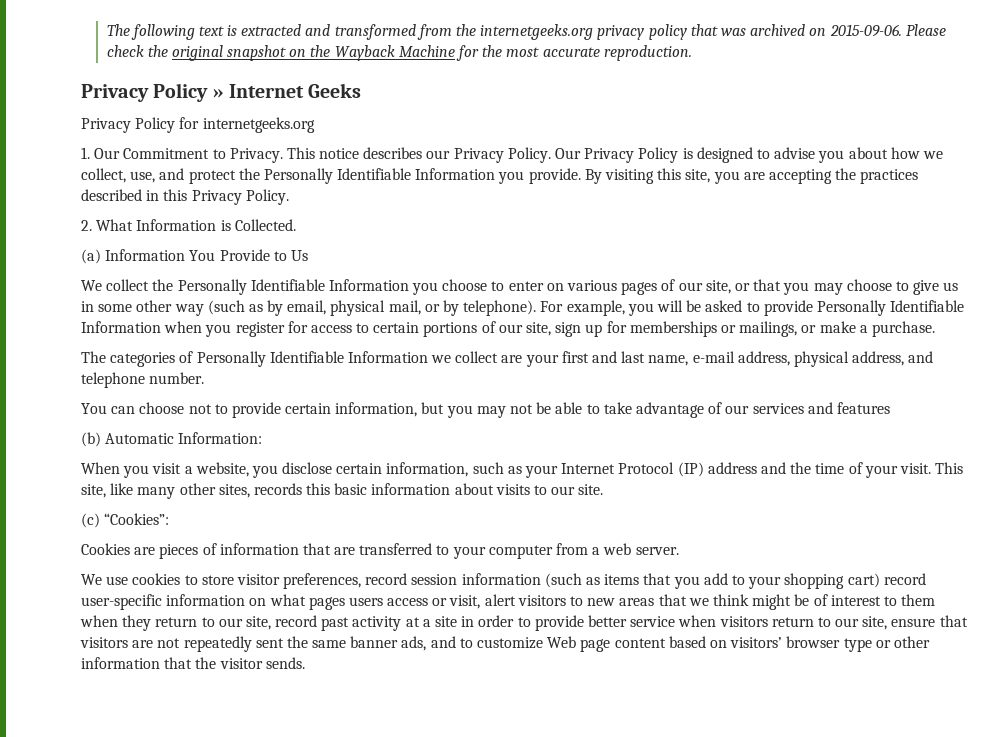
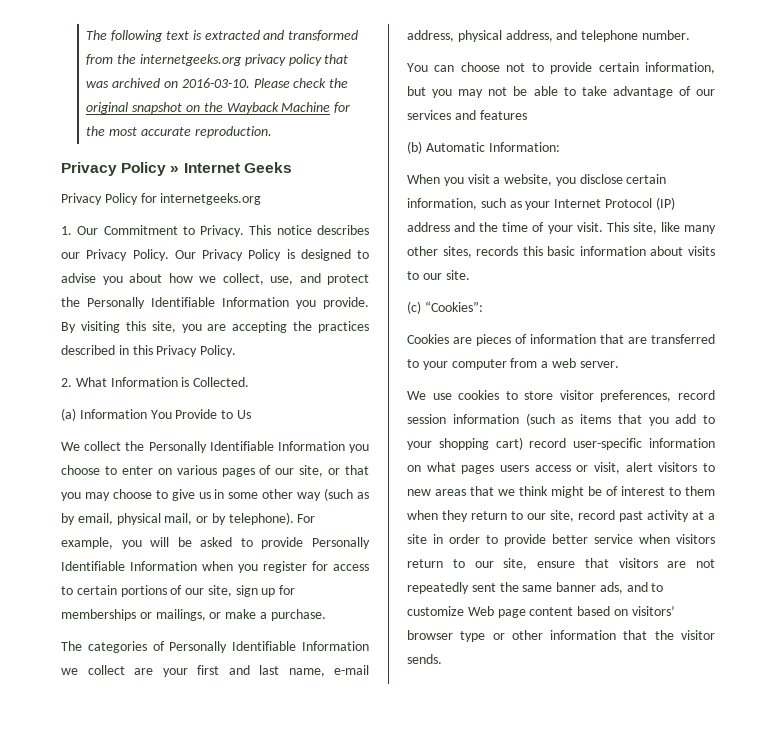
- The following text is extracted and transformed from the internetgeeks.org privacy policy that was archived on 2015-09-06.
+ The following text is extracted and transformed from the internetgeeks.org privacy policy that was archived on 2016-03-10.

